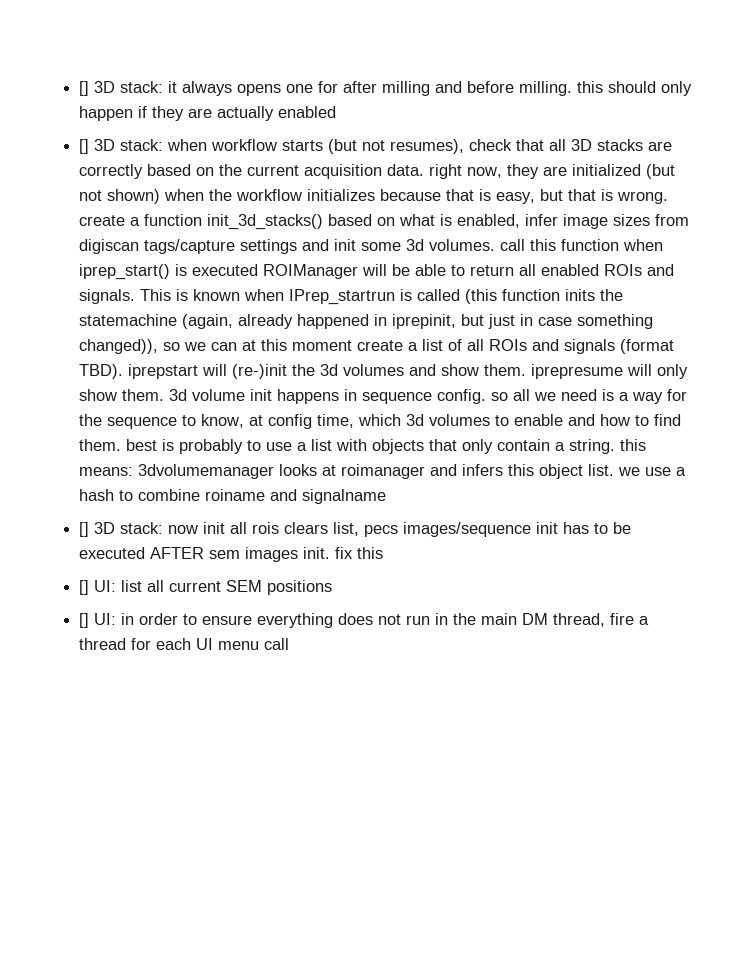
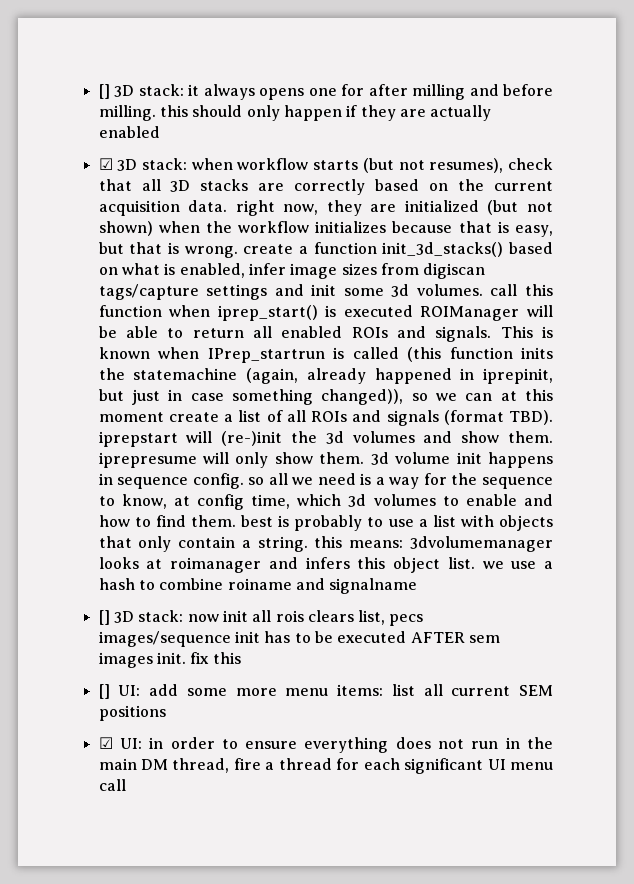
  it always opens one for after milling and before milling. this should only happen if they are actually enabled
- [] 3D stack:
+ ☑ 3D stack:
- [] UI: list all current SEM positions
+ [] UI: add some more menu items: list all current SEM positions
- [] UI: in order to ensure everything does not run in the main DM thread, fire a thread for each UI menu call
+ ☑ UI: in order to ensure everything does not run in the main DM thread, fire a thread for each significant UI menu call

